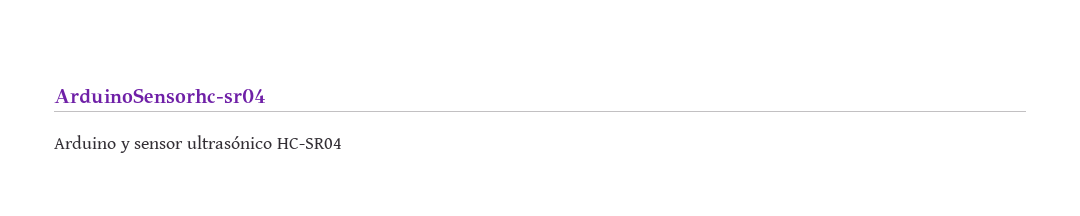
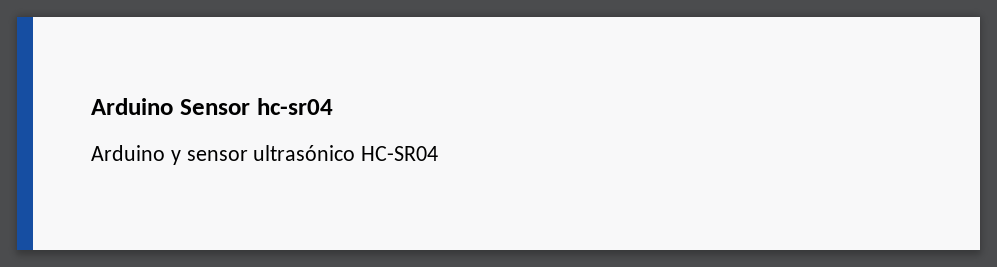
- ArduinoSensorhc-sr04
+ Arduino Sensor hc-sr04

